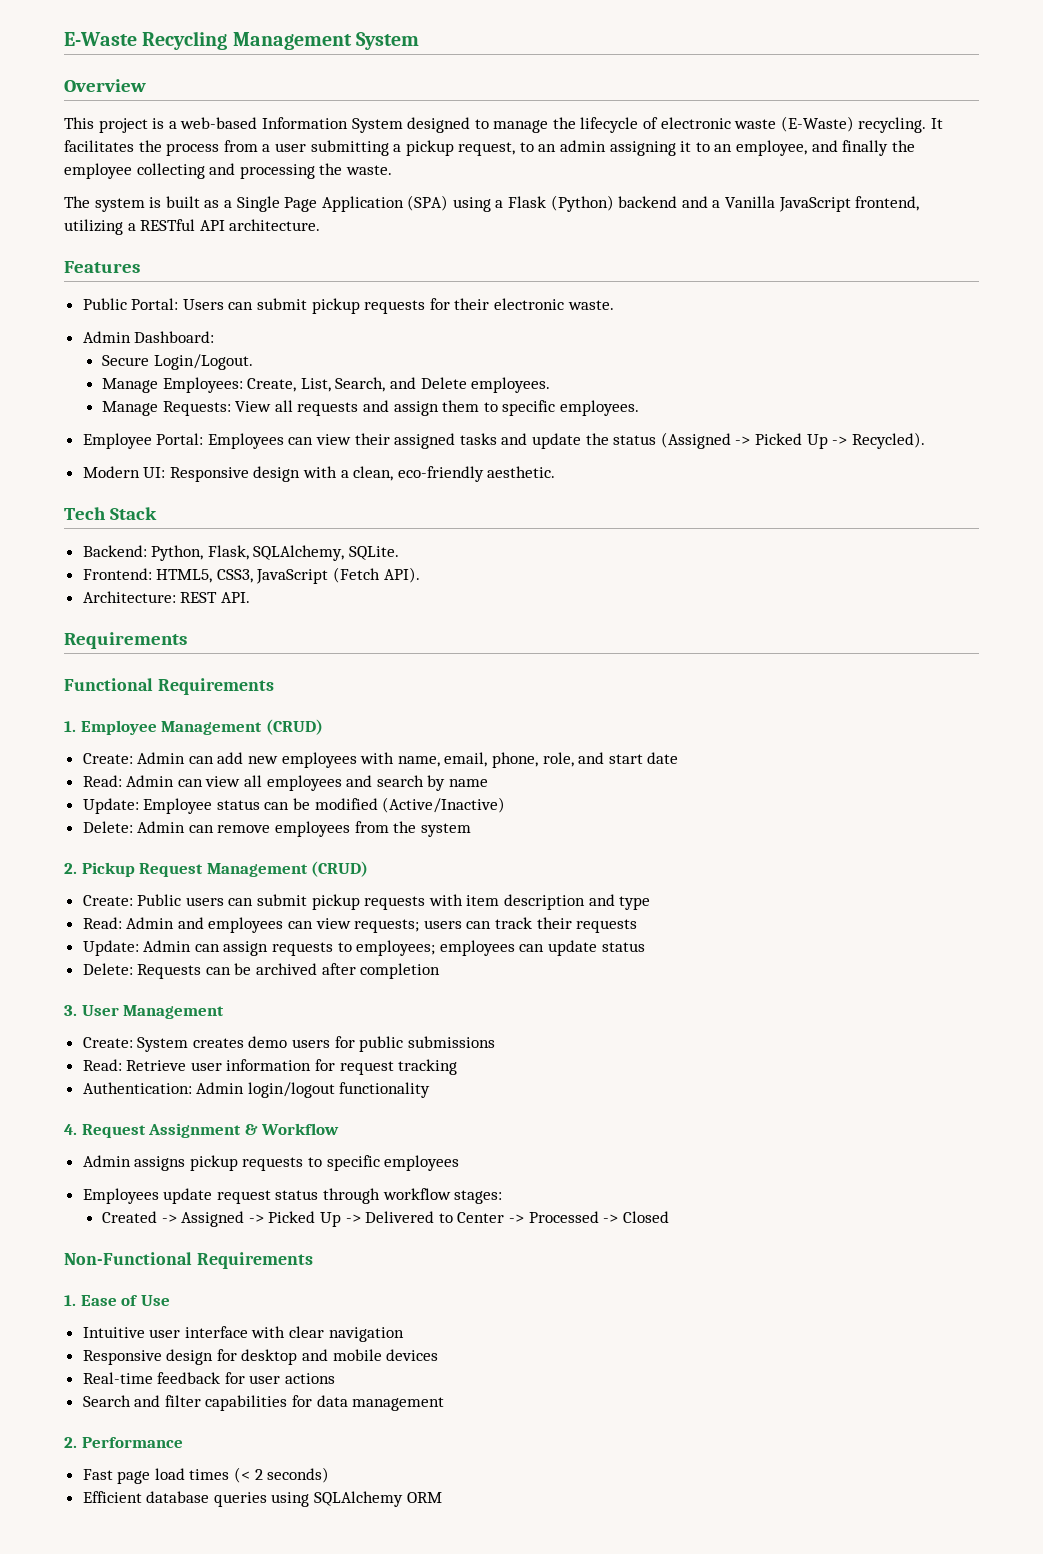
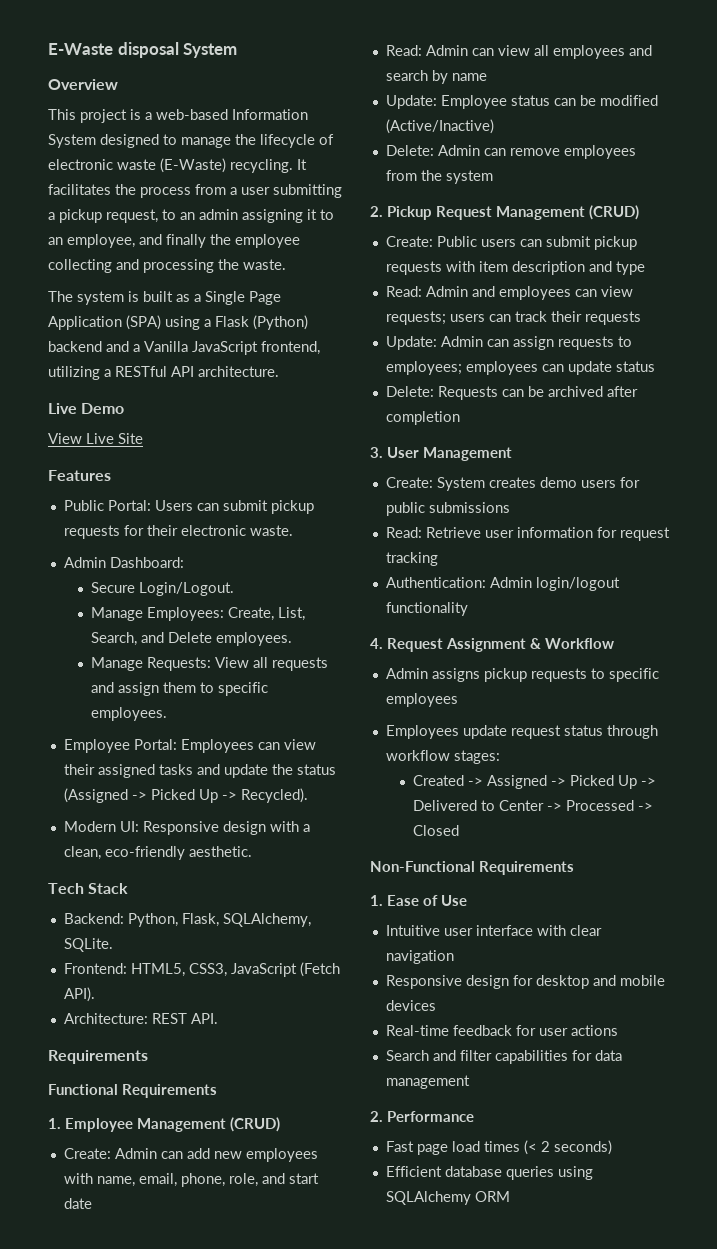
- E-Waste Recycling Management System
+ E-Waste disposal System
+ Live Demo
+ View Live Site

